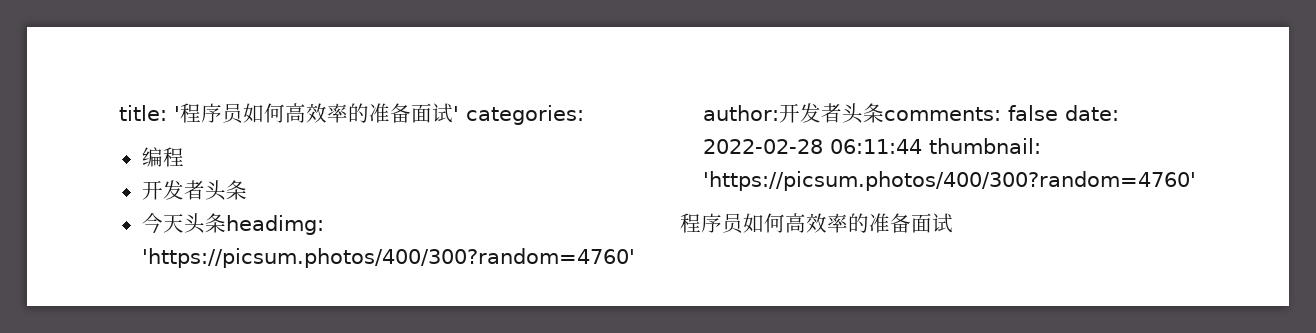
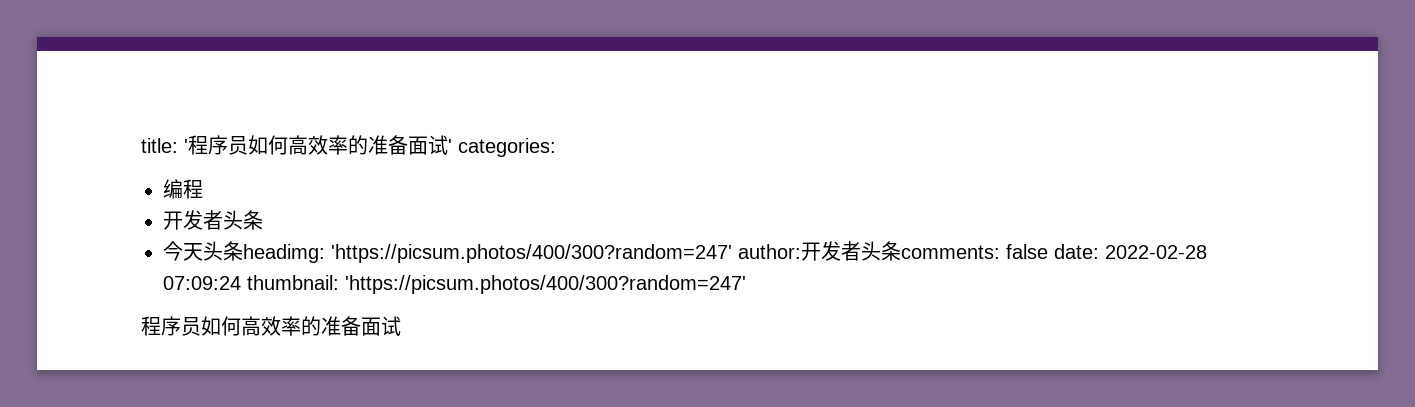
- 今天头条headimg: 'https://picsum.photos/400/300?random=4760' author:开发者头条comments: false date: 2022-02-28 06:11:44 thumbnail: 'https://picsum.photos/400/300?random=4760'
+ 今天头条headimg: 'https://picsum.photos/400/300?random=247' author:开发者头条comments: false date: 2022-02-28 07:09:24 thumbnail: 'https://picsum.photos/400/300?random=247'

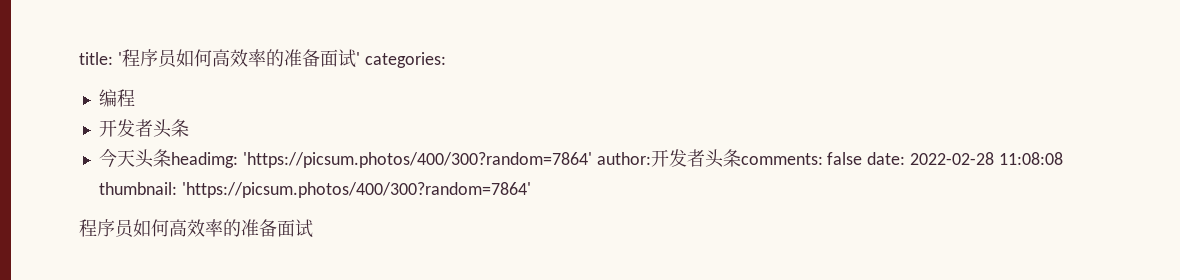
- 今天头条headimg: 'https://picsum.photos/400/300?random=247' author:开发者头条comments: false date: 2022-02-28 07:09:24 thumbnail: 'https://picsum.photos/400/300?random=247'
+ 今天头条headimg: 'https://picsum.photos/400/300?random=7864' author:开发者头条comments: false date: 2022-02-28 11:08:08 thumbnail: 'https://picsum.photos/400/300?random=7864'

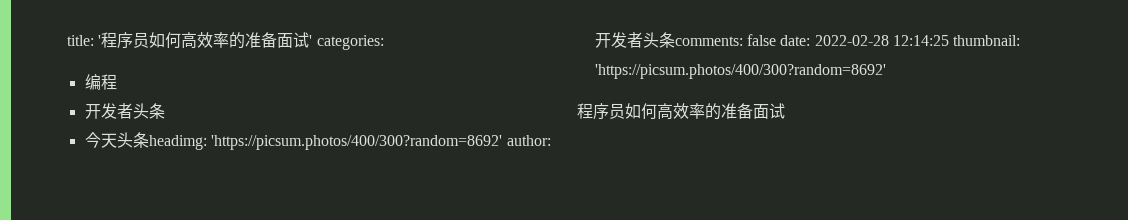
- 今天头条headimg: 'https://picsum.photos/400/300?random=7864' author:开发者头条comments: false date: 2022-02-28 11:08:08 thumbnail: 'https://picsum.photos/400/300?random=7864'
+ 今天头条headimg: 'https://picsum.photos/400/300?random=8692' author:开发者头条comments: false date: 2022-02-28 12:14:25 thumbnail: 'https://picsum.photos/400/300?random=8692'

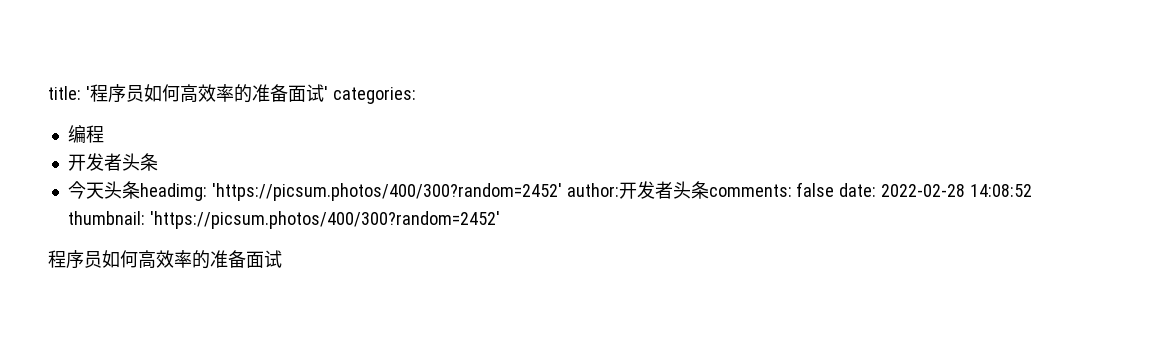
- 今天头条headimg: 'https://picsum.photos/400/300?random=8692' author:开发者头条comments: false date: 2022-02-28 12:14:25 thumbnail: 'https://picsum.photos/400/300?random=8692'
+ 今天头条headimg: 'https://picsum.photos/400/300?random=2452' author:开发者头条comments: false date: 2022-02-28 14:08:52 thumbnail: 'https://picsum.photos/400/300?random=2452'

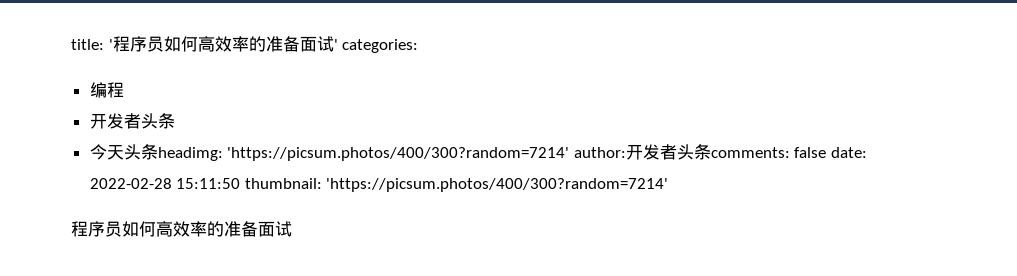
- 今天头条headimg: 'https://picsum.photos/400/300?random=2452' author:开发者头条comments: false date: 2022-02-28 14:08:52 thumbnail: 'https://picsum.photos/400/300?random=2452'
+ 今天头条headimg: 'https://picsum.photos/400/300?random=7214' author:开发者头条comments: false date: 2022-02-28 15:11:50 thumbnail: 'https://picsum.photos/400/300?random=7214'

